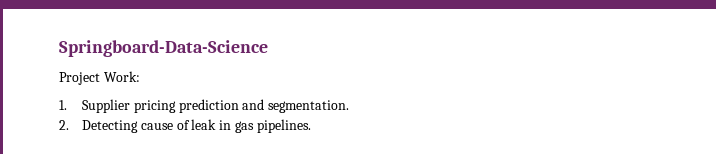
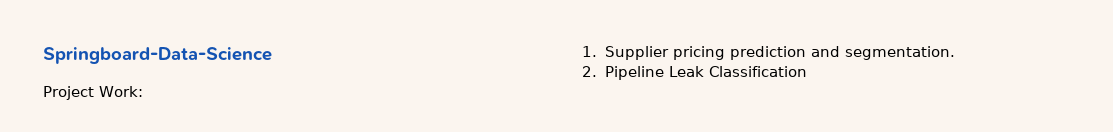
- 2. Detecting cause of leak in gas pipelines.
+ 2. Pipeline Leak Classification

